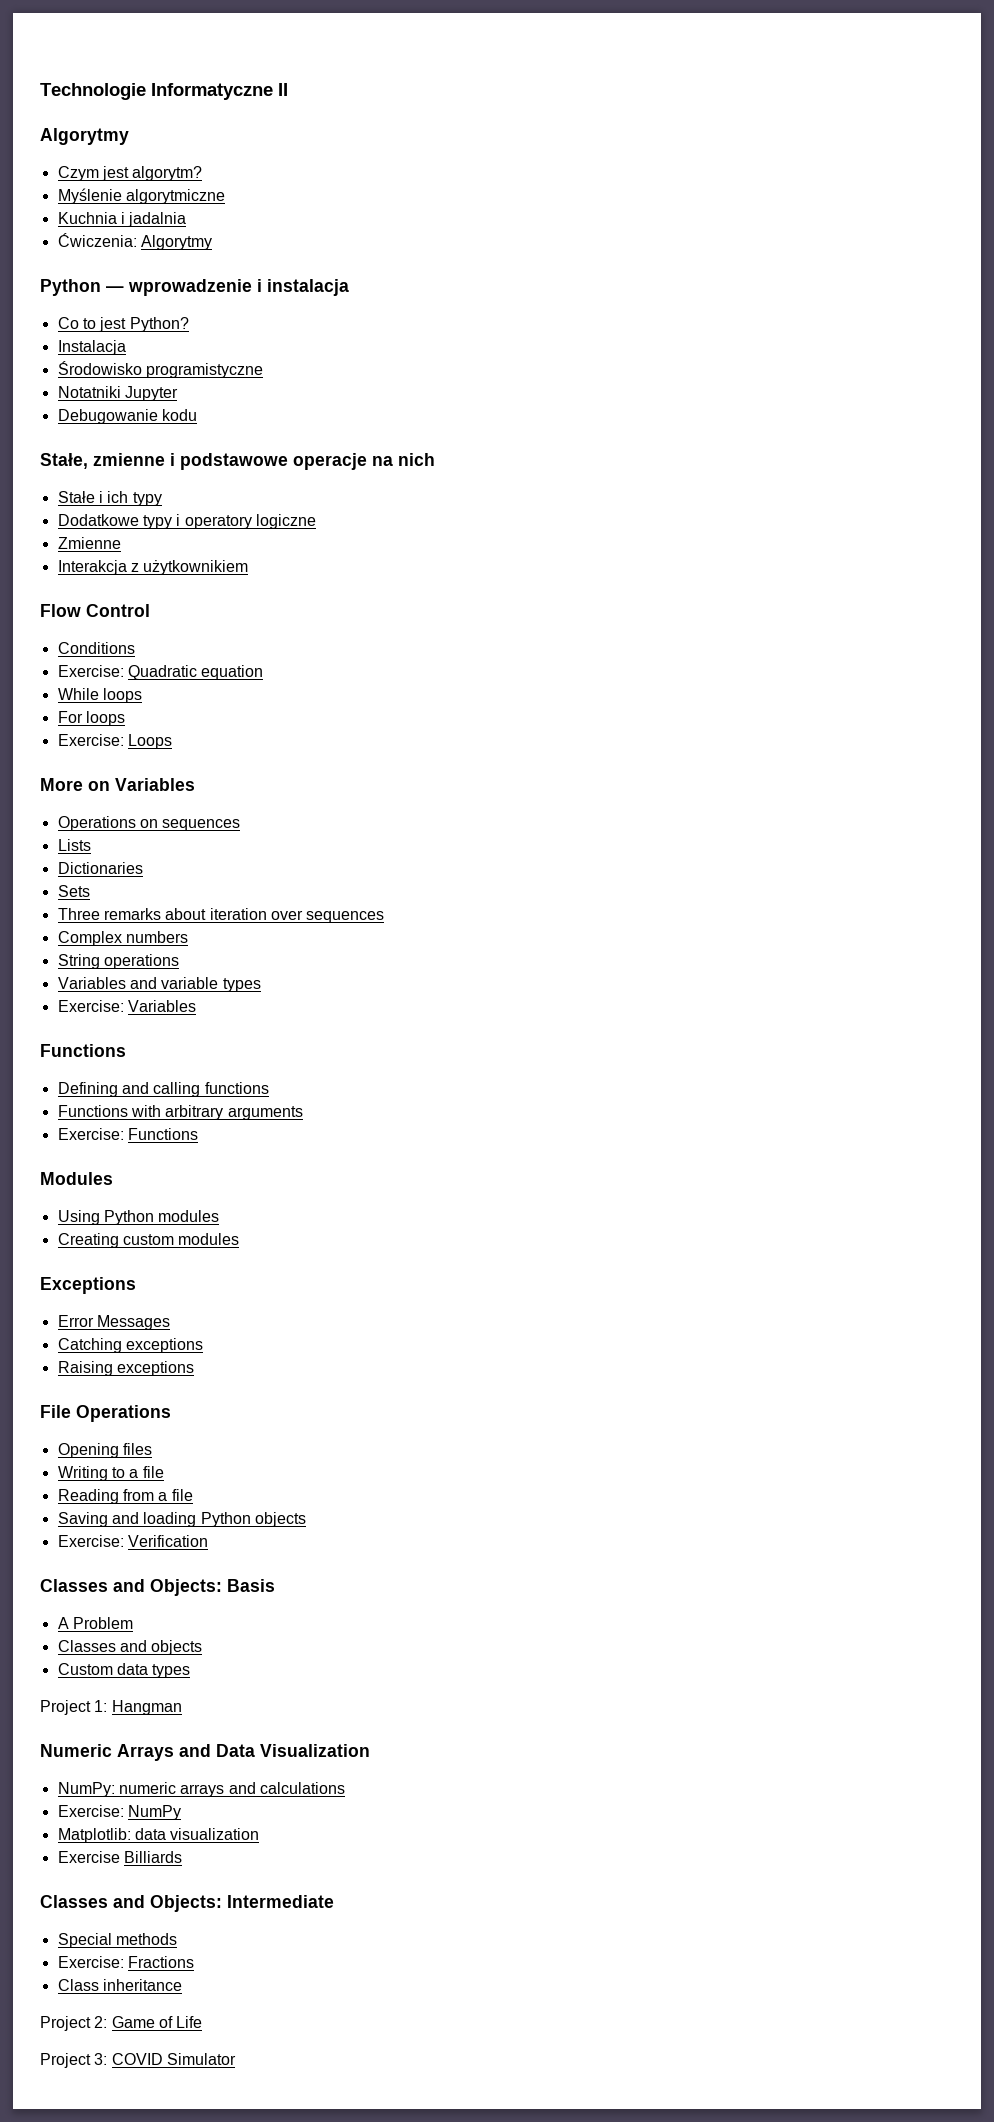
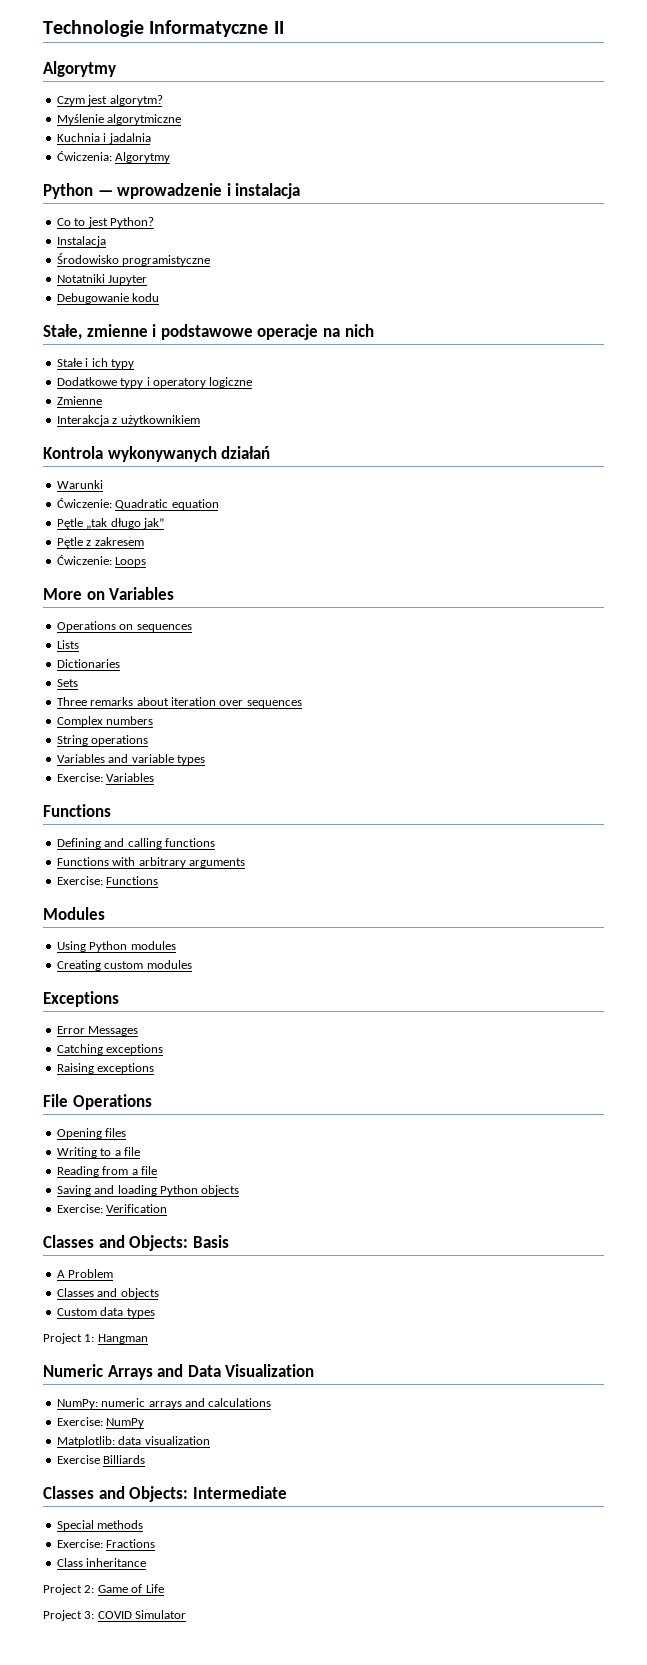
- Flow Control
- Conditions
- Exercise: Quadratic equation
- While loops
- For loops
- Exercise: Loops
+ Kontrola wykonywanych działań
+ Warunki
+ Ćwiczenie: Quadratic equation
+ Pętle „tak długo jak”
+ Pętle z zakresem
+ Ćwiczenie: Loops

